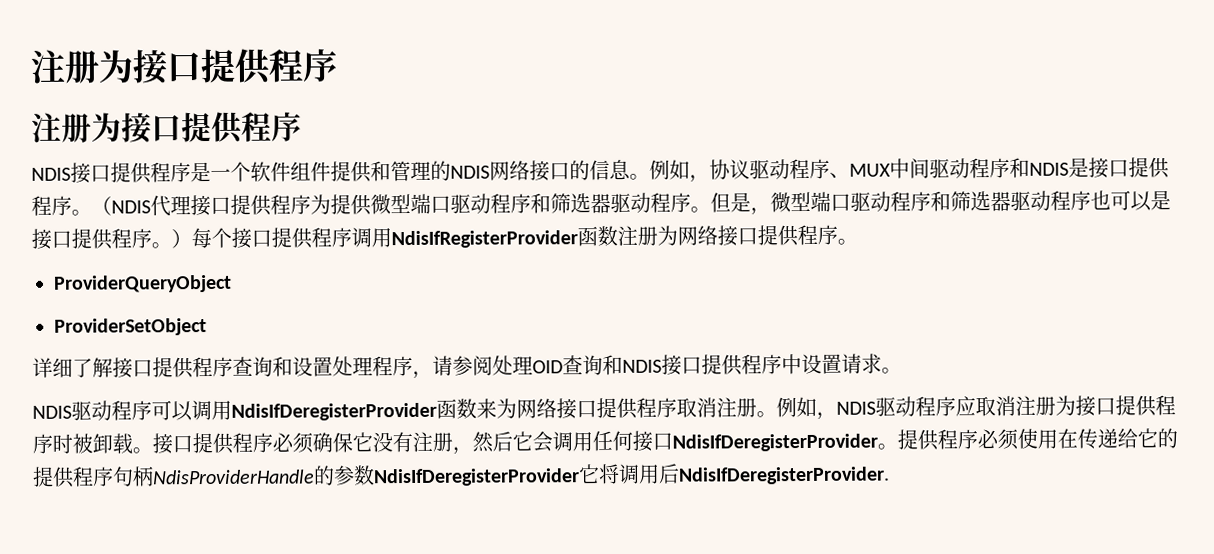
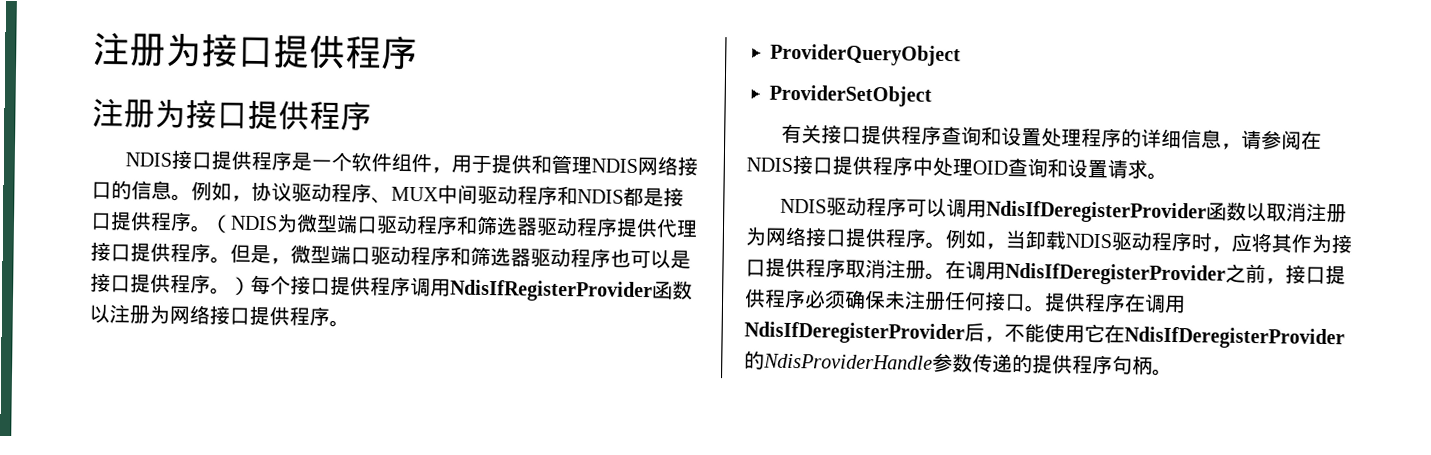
- NDIS接口提供程序是一个软件组件提供和管理的NDIS网络接口的信息。
+ NDIS接口提供程序是一个软件组件，用于提供和管理NDIS网络接口的信息。
- 例如，协议驱动程序、MUX中间驱动程序和NDIS是接口提供程序。
+ 例如，协议驱动程序、MUX中间驱动程序和NDIS都是接口提供程序。
- （NDIS代理接口提供程序为提供微型端口驱动程序和筛选器驱动程序。
+ （NDIS为微型端口驱动程序和筛选器驱动程序提供代理接口提供程序。
- 但是，微型端口驱动程序和筛选器驱动程序也可以是接口提供程序。）每个接口提供程序调用NdisIfRegisterProvider函数注册为网络接口提供程序。
+ 但是，微型端口驱动程序和筛选器驱动程序也可以是接口提供程序。）每个接口提供程序调用NdisIfRegisterProvider函数以注册为网络接口提供程序。
- 详细了解接口提供程序查询和设置处理程序，请参阅处理OID查询和NDIS接口提供程序中设置请求。
+ 有关接口提供程序查询和设置处理程序的详细信息，请参阅在NDIS接口提供程序中处理OID查询和设置请求。
- NDIS驱动程序可以调用NdisIfDeregisterProvider函数来为网络接口提供程序取消注册。例如，NDIS驱动程序应取消注册为接口提供程序时被卸载。接口提供程序必须确保它没有注册，然后它会调用任何接口NdisIfDeregisterProvider。
+ NDIS驱动程序可以调用NdisIfDeregisterProvider函数以取消注册为网络接口提供程序。例如，当卸载NDIS驱动程序时，应将其作为接口提供程序取消注册。在调用NdisIfDeregisterProvider之前，接口提供程序必须确保未注册任何接口。
- 提供程序必须使用在传递给它的提供程序句柄NdisProviderHandle的参数NdisIfDeregisterProvider它将调用后NdisIfDeregisterProvider.
+ 提供程序在调用NdisIfDeregisterProvider后，不能使用它在NdisIfDeregisterProvider的NdisProviderHandle参数传递的提供程序句柄。

